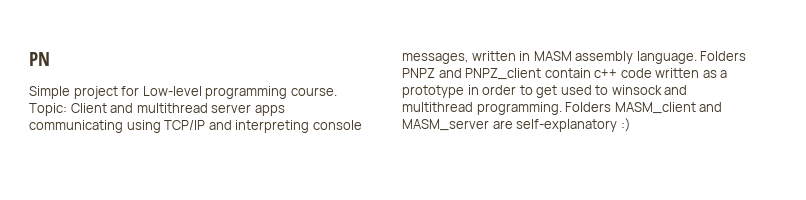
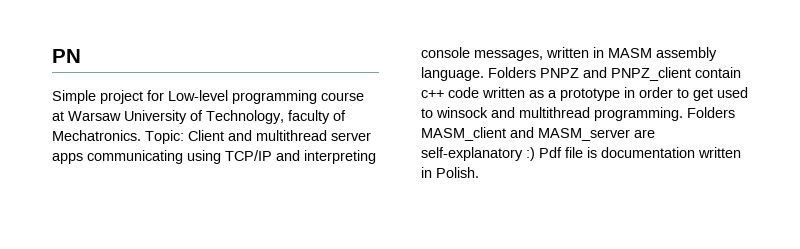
- Simple project for Low-level programming course.
+ Simple project for Low-level programming course at Warsaw University of Technology, faculty of Mechatronics.
- Folders MASM_client and MASM_server are self-explanatory :)
+ Folders MASM_client and MASM_server are self-explanatory :) Pdf file is documentation written in Polish.

